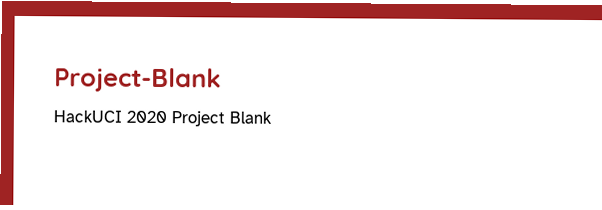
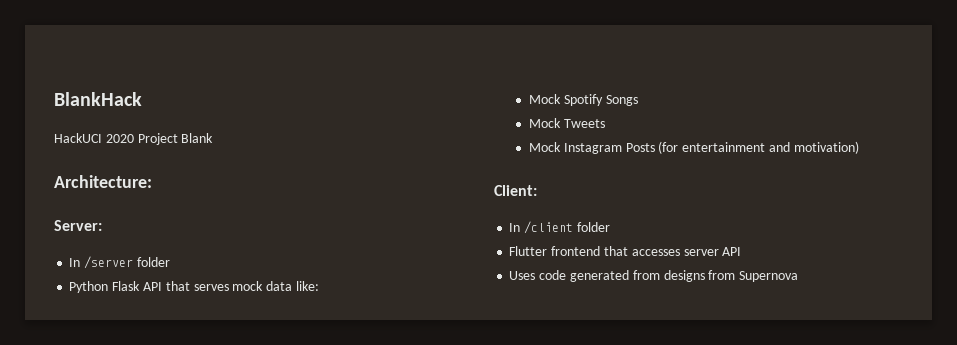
- Project-Blank
+ BlankHack
+ Architecture:
+ Server:
+ In /server folder
+ Python Flask API that serves mock data like:
+ Mock Spotify Songs
+ Mock Tweets
+ Mock Instagram Posts (for entertainment and motivation)
+ Client:
+ In /client folder
+ Flutter frontend that accesses server API
+ Uses code generated from designs from Supernova

